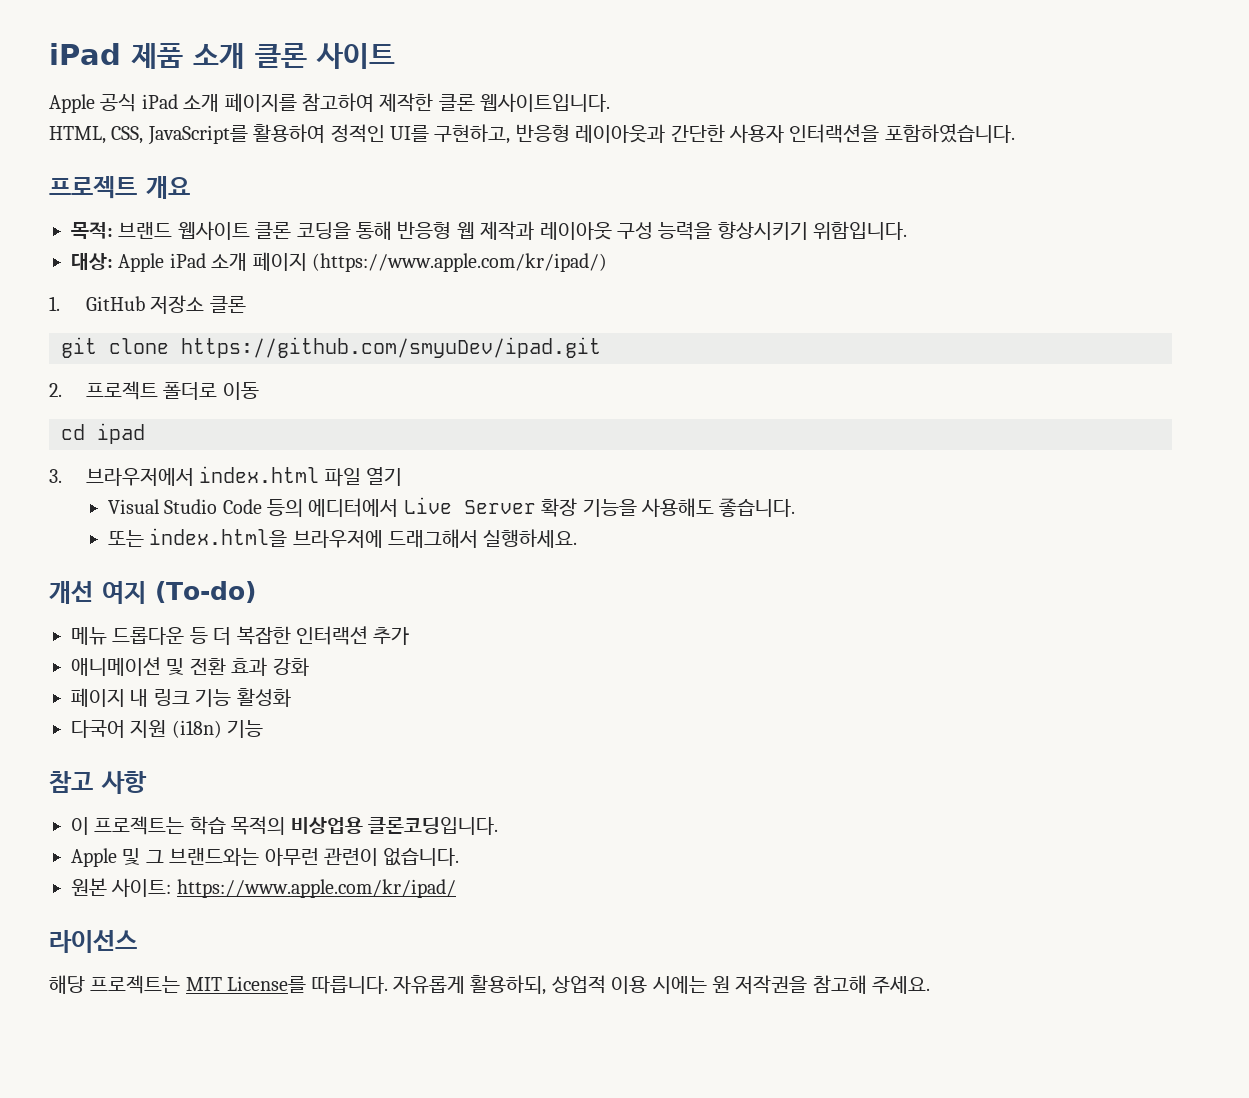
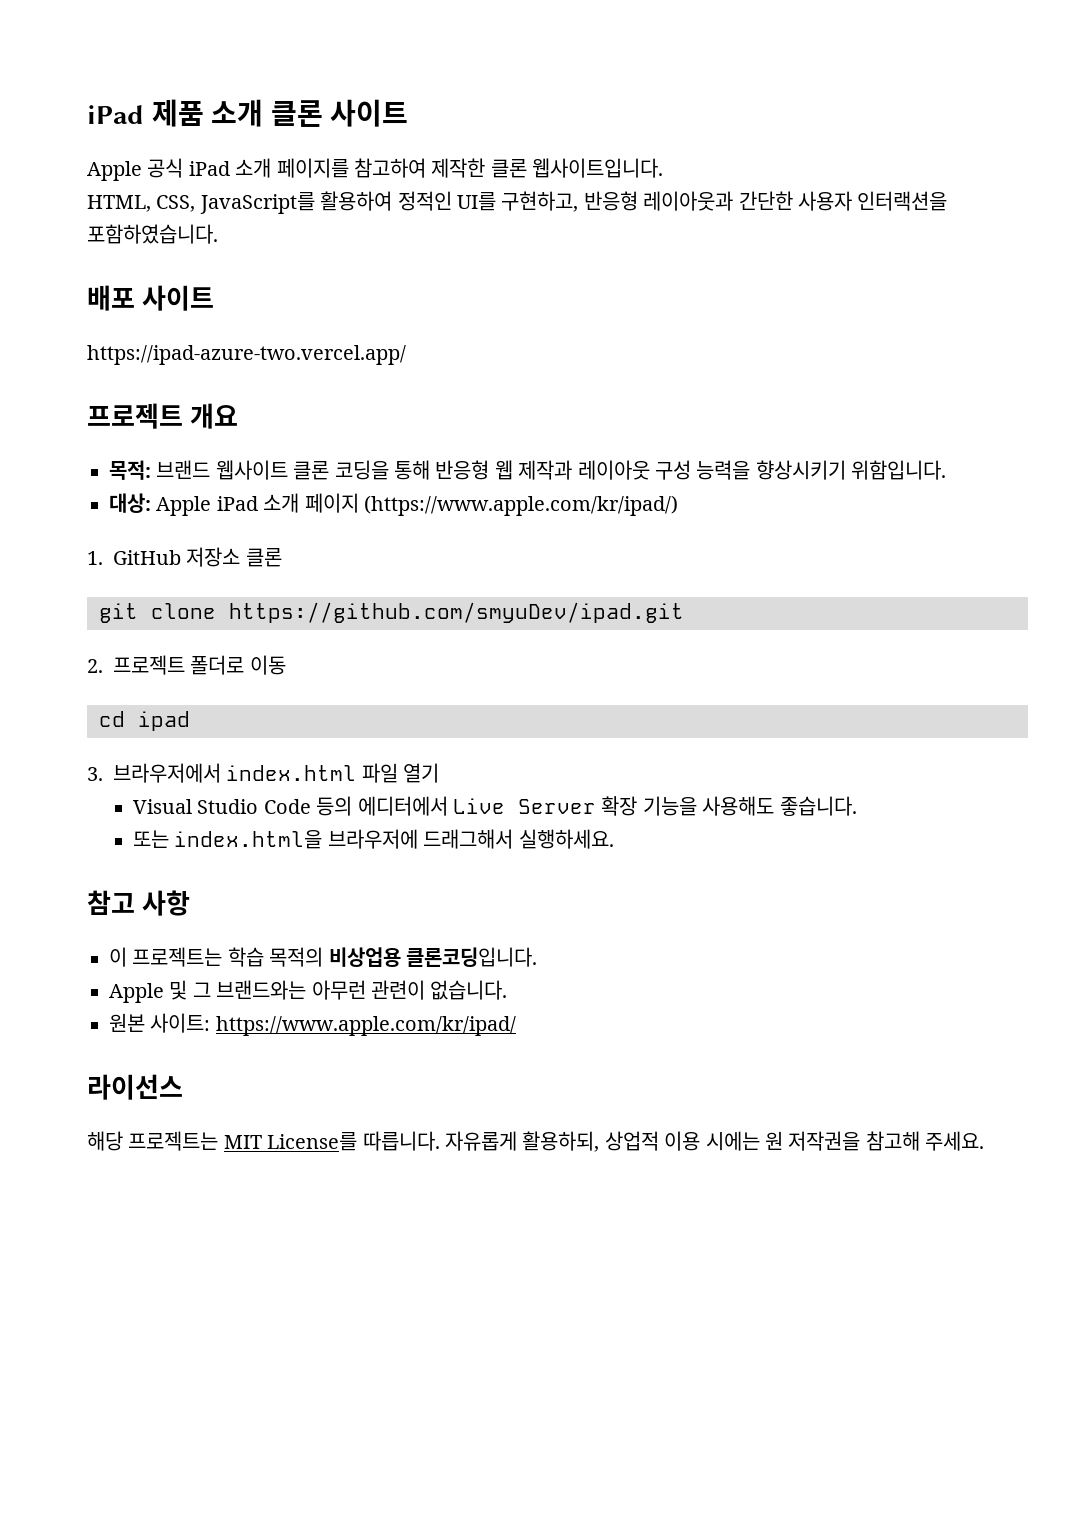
+ 배포 사이트
+ https://ipad-azure-two.vercel.app/
- 개선 여지 (To-do)
- 메뉴 드롭다운 등 더 복잡한 인터랙션 추가
- 애니메이션 및 전환 효과 강화
- 페이지 내 링크 기능 활성화
- 다국어 지원 (i18n) 기능

